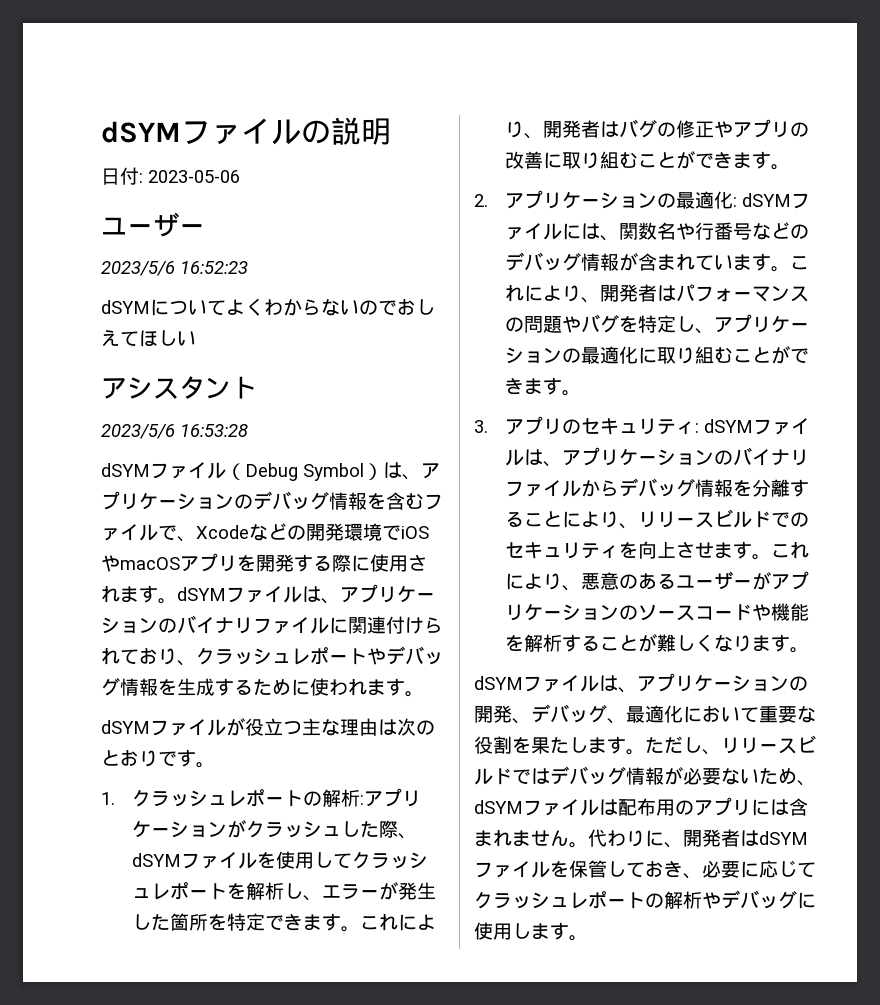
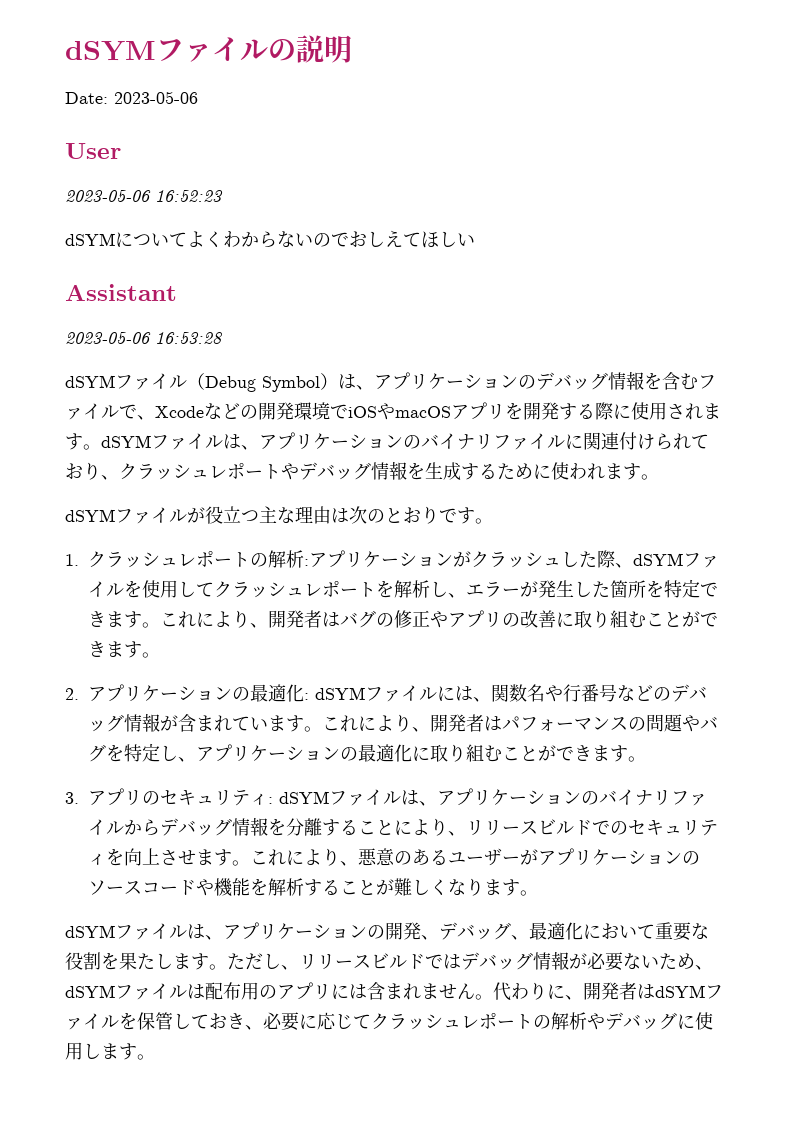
- 日付: 2023-05-06
- ユーザー
- 2023/5/6 16:52:23
+ Date: 2023-05-06
+ User
+ 2023-05-06 16:52:23
- アシスタント
- 2023/5/6 16:53:28
+ Assistant
+ 2023-05-06 16:53:28

